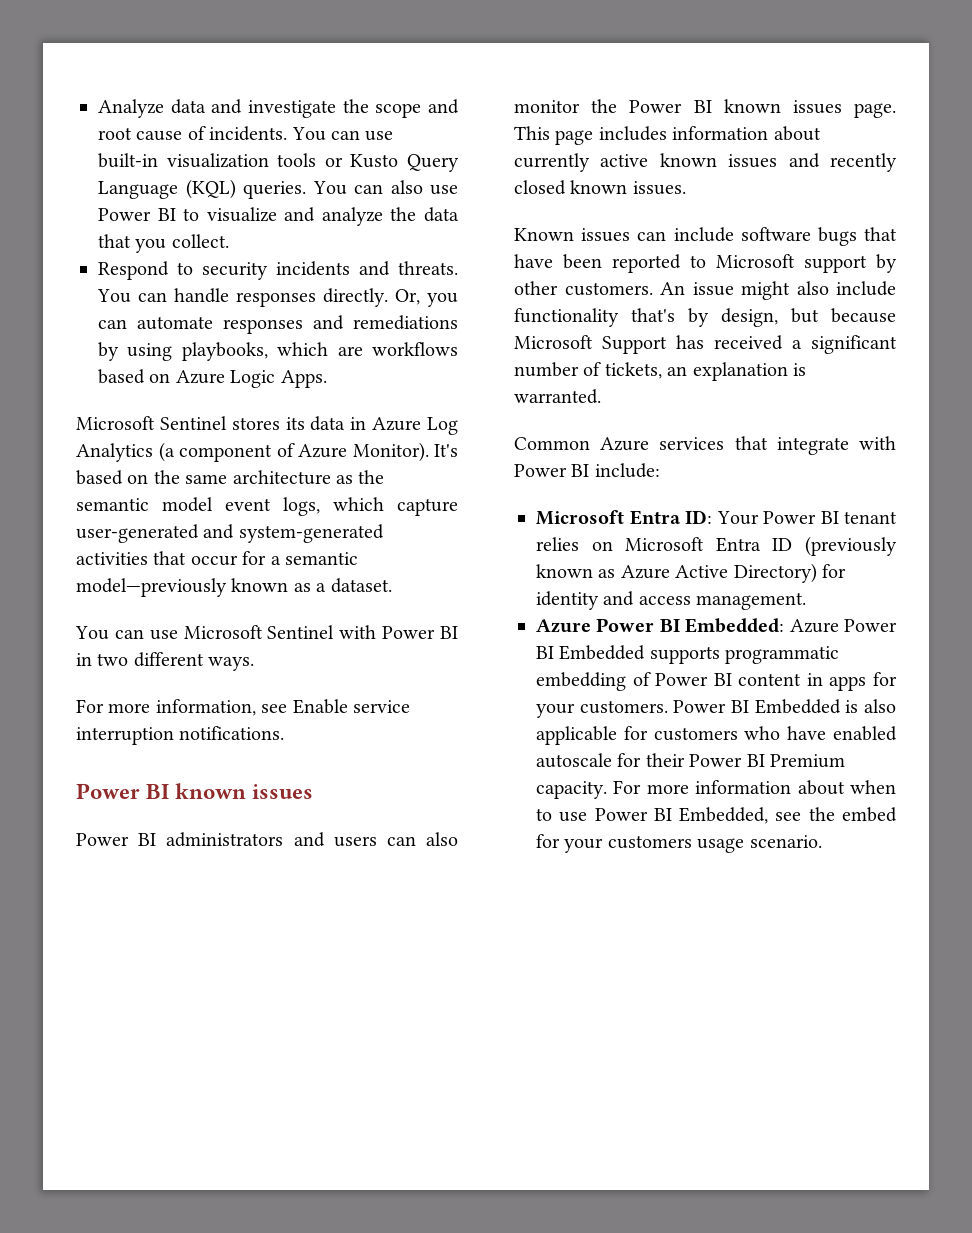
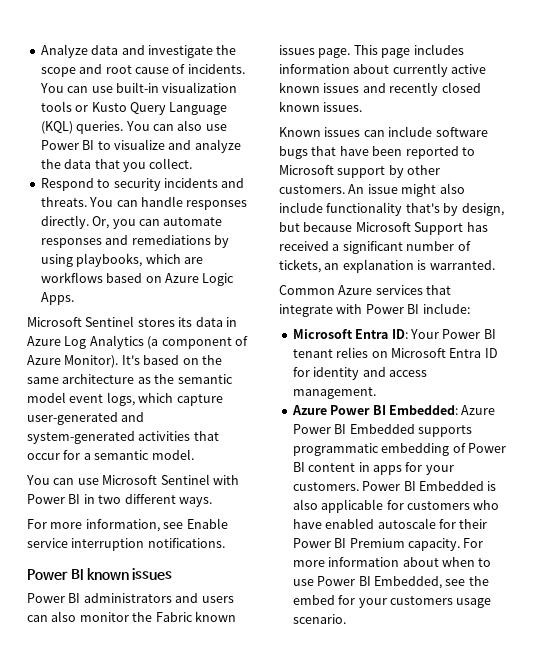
- It's based on the same architecture as the semantic model event logs, which capture user-generated and system-generated activities that occur for a semantic model—previously known as a dataset.
+ It's based on the same architecture as the semantic model event logs, which capture user-generated and system-generated activities that occur for a semantic model.
- Power BI administrators and users can also monitor the Power BI known issues page.
+ Power BI administrators and users can also monitor the Fabric known issues page.
- Microsoft Entra ID: Your Power BI tenant relies on Microsoft Entra ID (previously known as Azure Active Directory) for identity and access management.
+ Microsoft Entra ID: Your Power BI tenant relies on Microsoft Entra ID for identity and access management.

